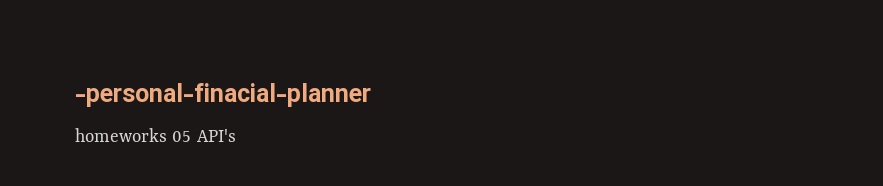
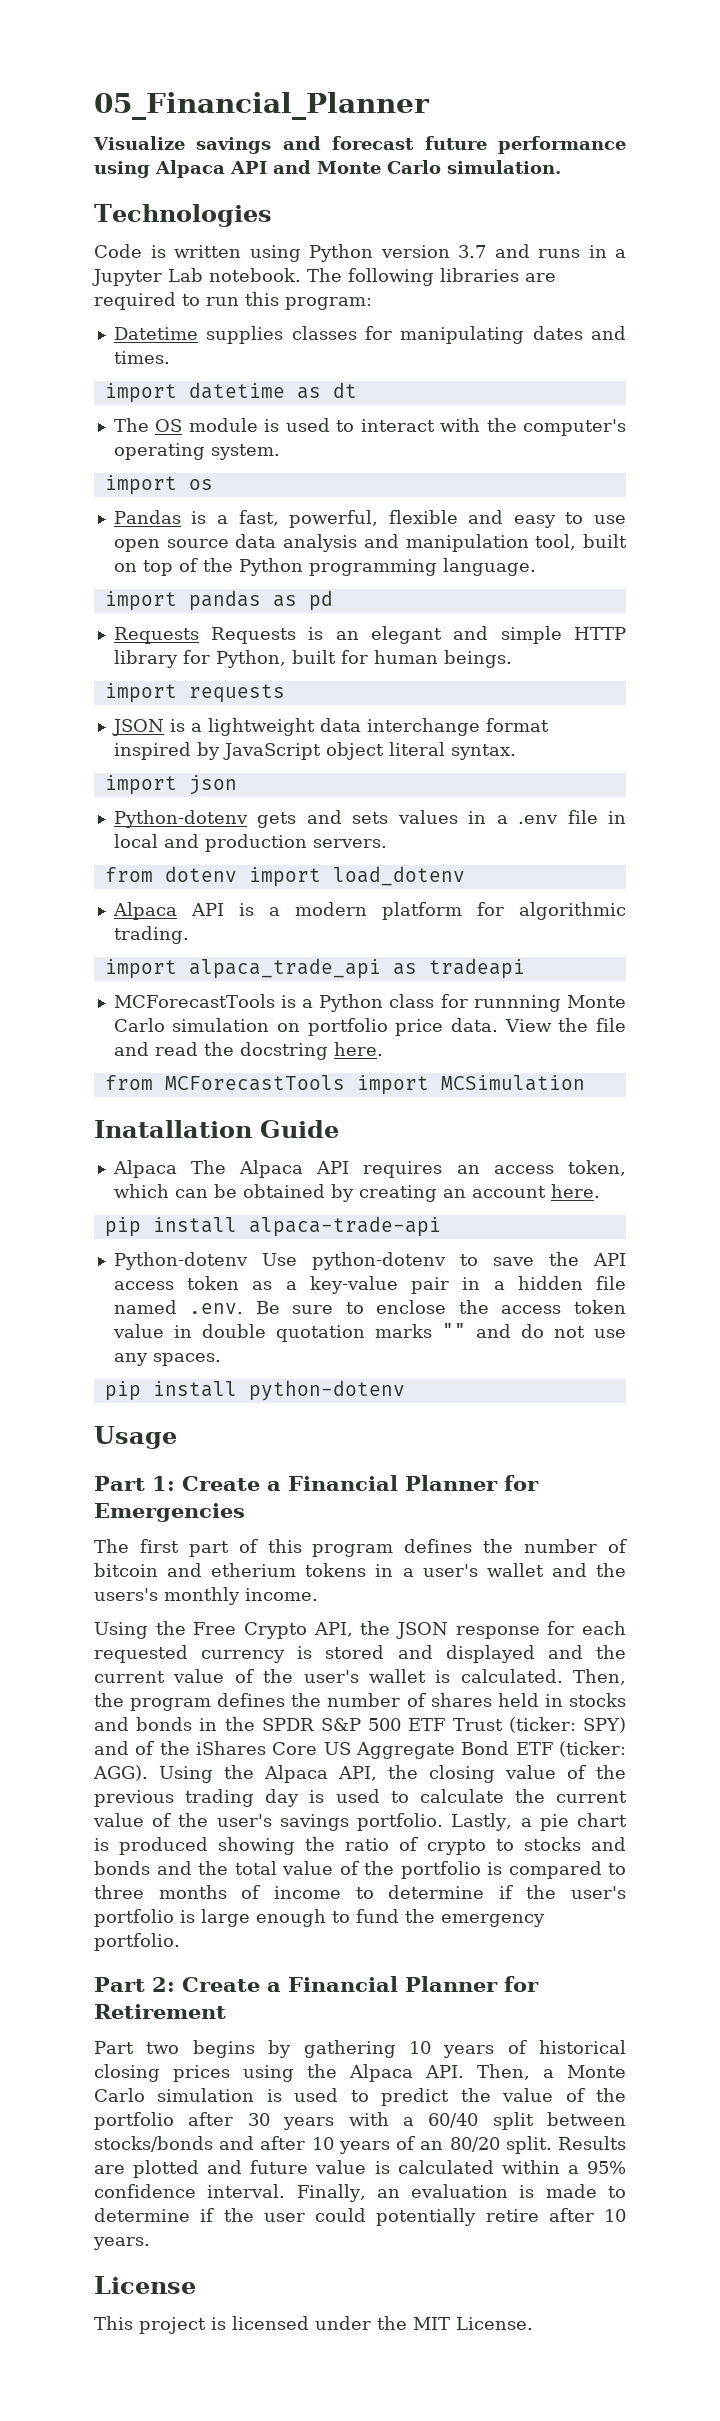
- -personal-finacial-planner
- homeworks 05 API's
+ 05_Financial_Planner
+ Visualize savings and forecast future performance using Alpaca API and Monte Carlo simulation.
+ Technologies
+ Code is written using Python version 3.7 and runs in a Jupyter Lab notebook. The following libraries are required to run this program:
+ Datetime supplies classes for manipulating dates and times.
+ import datetime as dt
+ The OS module is used to interact with the computer's operating system.
+ import os
+ Pandas is a fast, powerful, flexible and easy to use open source data analysis and manipulation tool, built on top of the Python programming language.
+ import pandas as pd
+ Requests Requests is an elegant and simple HTTP library for Python, built for human beings.
+ import requests
+ JSON is a lightweight data interchange format inspired by JavaScript object literal syntax.
+ import json
+ Python-dotenv gets and sets values in a .env file in local and production servers.
+ from dotenv import load_dotenv
+ Alpaca API is a modern platform for algorithmic trading.
+ import alpaca_trade_api as tradeapi
+ MCForecastTools is a Python class for runnning Monte Carlo simulation on portfolio price data. View the file and read the docstring here.
+ from MCForecastTools import MCSimulation
+ Inatallation Guide
+ Alpaca The Alpaca API requires an access token, which can be obtained by creating an account here.
+ pip install alpaca-trade-api
+ Python-dotenv Use python-dotenv to save the API access token as a key-value pair in a hidden file named .env. Be sure to enclose the access token value in double quotation marks "" and do not use any spaces.
+ pip install python-dotenv
+ Usage
+ Part 1: Create a Financial Planner for Emergencies
+ The first part of this program defines the number of bitcoin and etherium tokens in a user's wallet and the users's monthly income.
+ Using the Free Crypto API, the JSON response for each requested currency is stored and displayed and the current value of the user's wallet is calculated. Then, the program defines the number of shares held in stocks and bonds in the SPDR S&P 500 ETF Trust (ticker: SPY) and of the iShares Core US Aggregate Bond ETF (ticker: AGG). Using the Alpaca API, the closing value of the previous trading day is used to calculate the current value of the user's savings portfolio. Lastly, a pie chart is produced showing the ratio of crypto to stocks and bonds and the total value of the portfolio is compared to three months of income to determine if the user's portfolio is large enough to fund the emergency portfolio.
+ Part 2: Create a Financial Planner for Retirement
+ Part two begins by gathering 10 years of historical closing prices using the Alpaca API. Then, a Monte Carlo simulation is used to predict the value of the portfolio after 30 years with a 60/40 split between stocks/bonds and after 10 years of an 80/20 split. Results are plotted and future value is calculated within a 95% confidence interval. Finally, an evaluation is made to determine if the user could potentially retire after 10 years.
+ License
+ This project is licensed under the MIT License.

